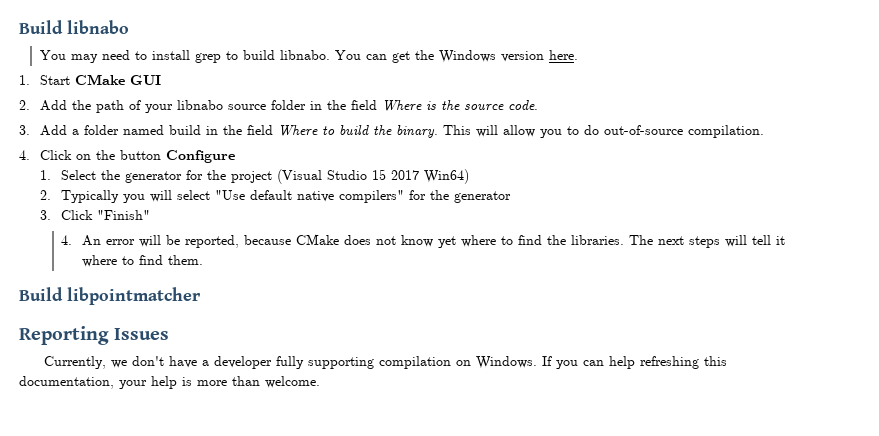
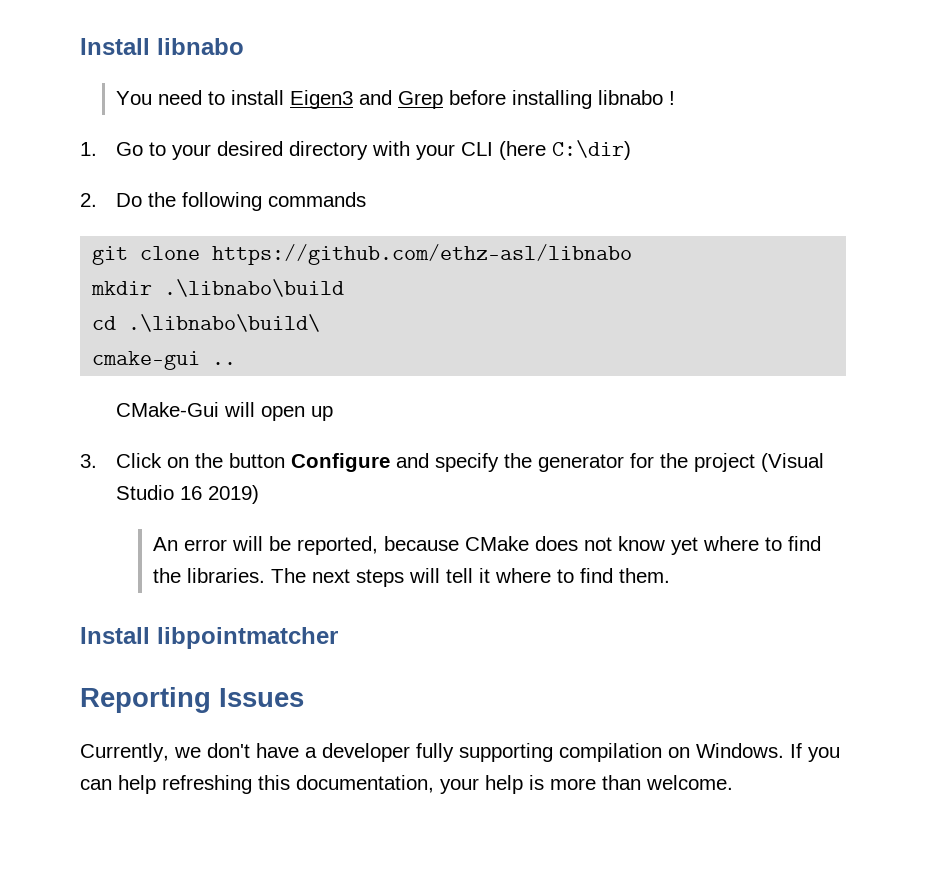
- Build libnabo
+ Install libnabo
- You may need to install grep to build libnabo. You can get the Windows version here.
- 1. Start CMake GUI
- 2. Add the path of your libnabo source folder in the field Where is the source code.
- 3. Add a folder named build in the field Where to build the binary. This will allow you to do out-of-source compilation.
- 4. Click on the button Configure
- 1. Select the generator for the project (Visual Studio 15 2017 Win64)
- 2. Typically you will select "Use default native compilers" for the generator
- 3. Click "Finish"
- 4. An error will be reported, because CMake does not know yet where to find the libraries.
+ You need to install Eigen3 and Grep before installing libnabo !
+ 1. Go to your desired directory with your CLI (here C:\dir)
+ 2. Do the following commands
+ git clone https://github.com/ethz-asl/libnabo
+ mkdir .\libnabo\build
+ cd .\libnabo\build\
+ cmake-gui ..
+ CMake-Gui will open up
+ 3. Click on the button Configure and specify the generator for the project (Visual Studio 16 2019)
+ An error will be reported, because CMake does not know yet where to find the libraries.
- Build libpointmatcher
+ Install libpointmatcher

